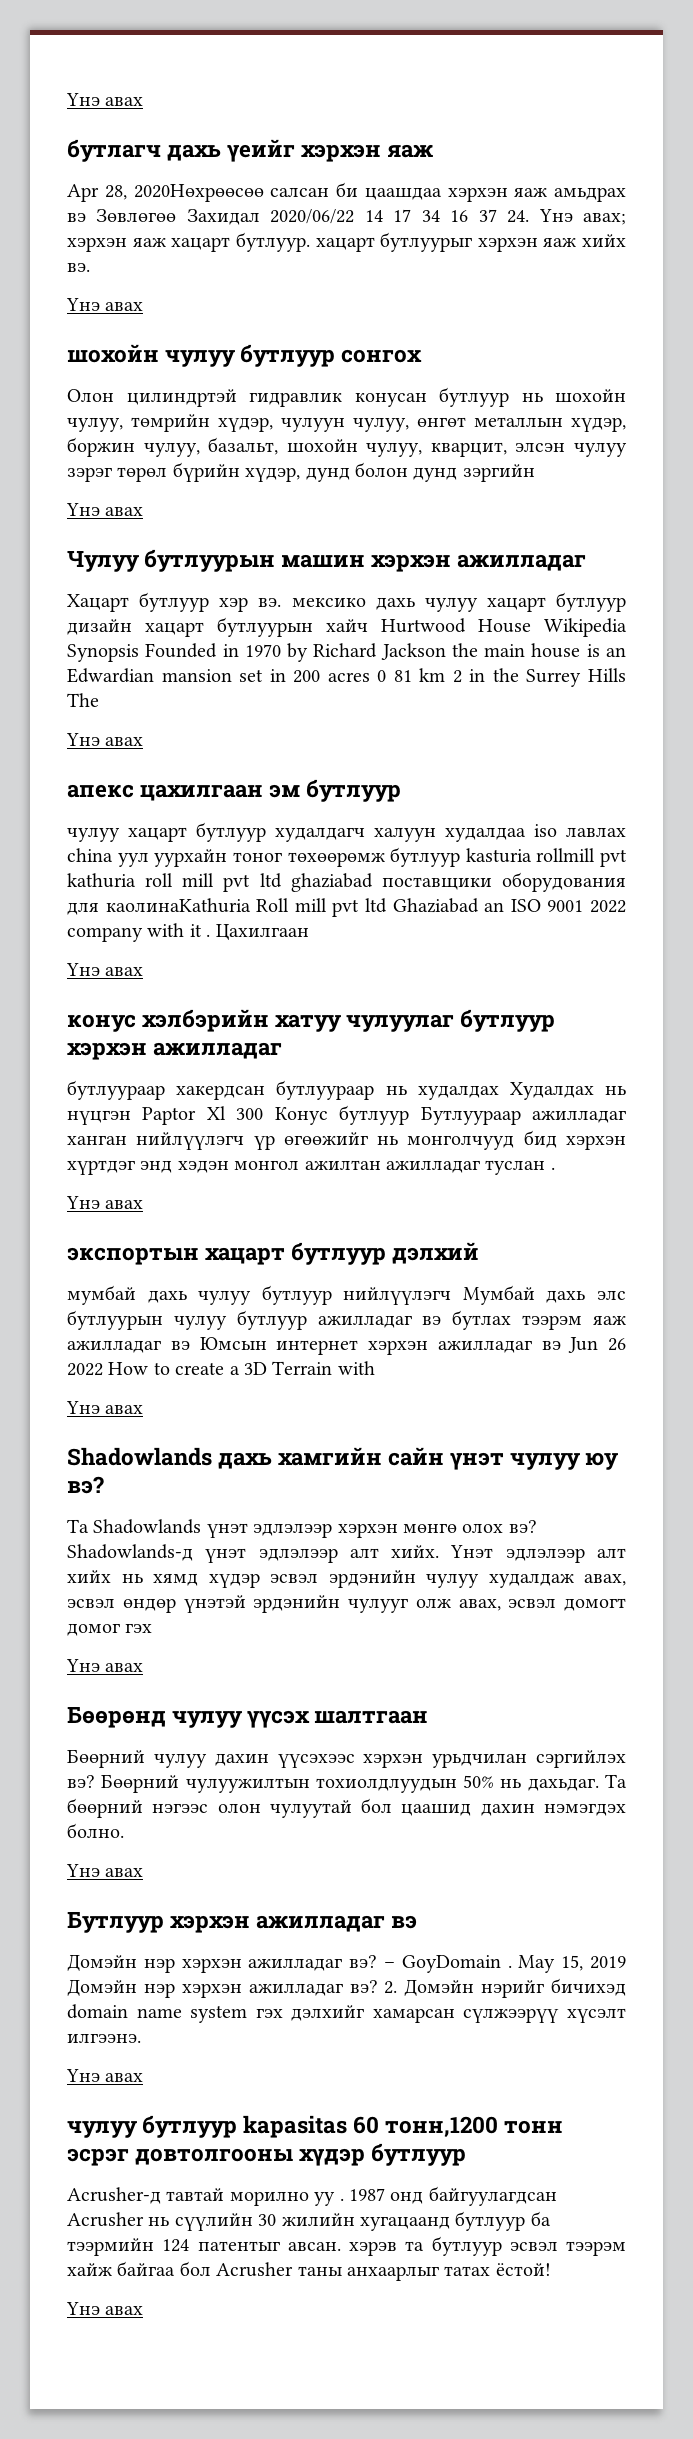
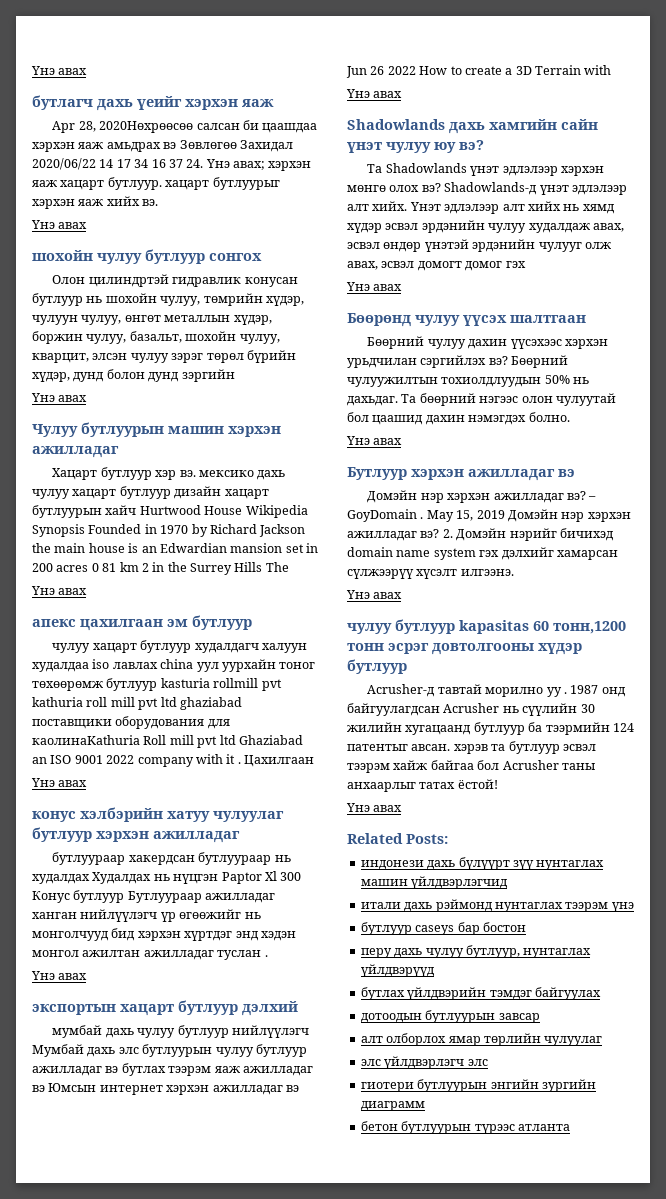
+ Related Posts:
+ индонези дахь бүлүүрт зүү нунтаглах машин үйлдвэрлэгчид
+ итали дахь рэймонд нунтаглах тээрэм үнэ
+ бутлуур caseys бар бостон
+ перу дахь чулуу бутлуур, нунтаглах үйлдвэрүүд
+ бутлах үйлдвэрийн тэмдэг байгуулах
+ дотоодын бутлуурын завсар
+ алт олборлох ямар төрлийн чулуулаг
+ элс үйлдвэрлэгч элс
+ гиотери бутлуурын энгийн зургийн диаграмм
+ бетон бутлуурын түрээс атланта

